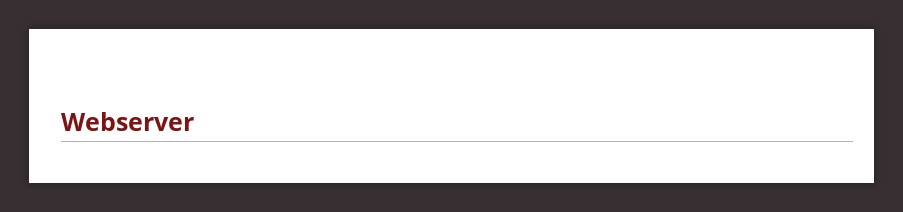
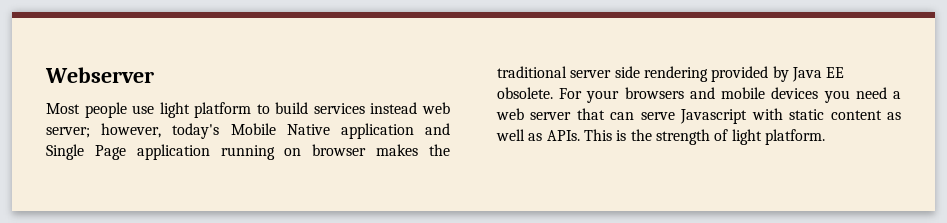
+ Most people use light platform to build services instead web server; however, today's Mobile Native application and Single Page application running on browser makes the traditional server side rendering provided by Java EE obsolete. For your browsers and mobile devices you need a web server that can serve Javascript with static content as well as APIs. This is the strength of light platform.

